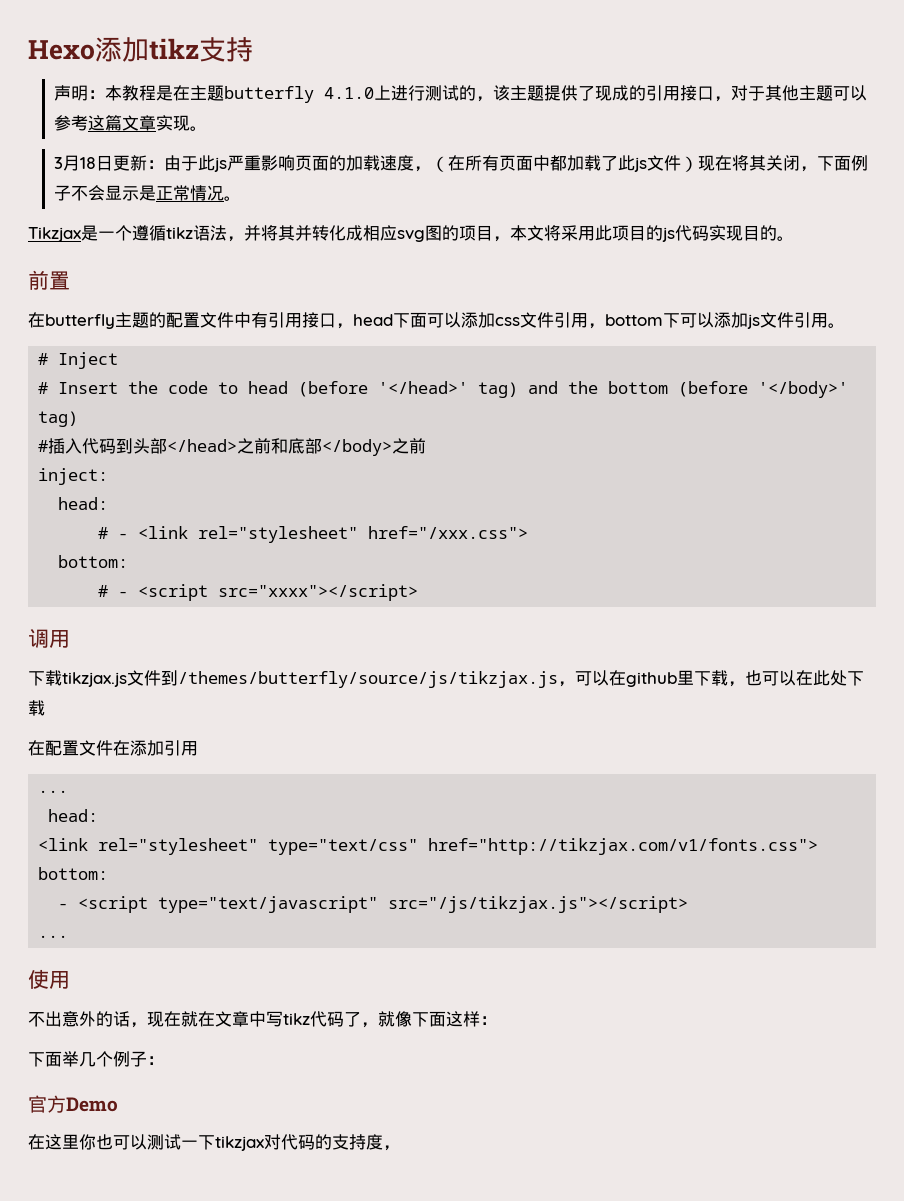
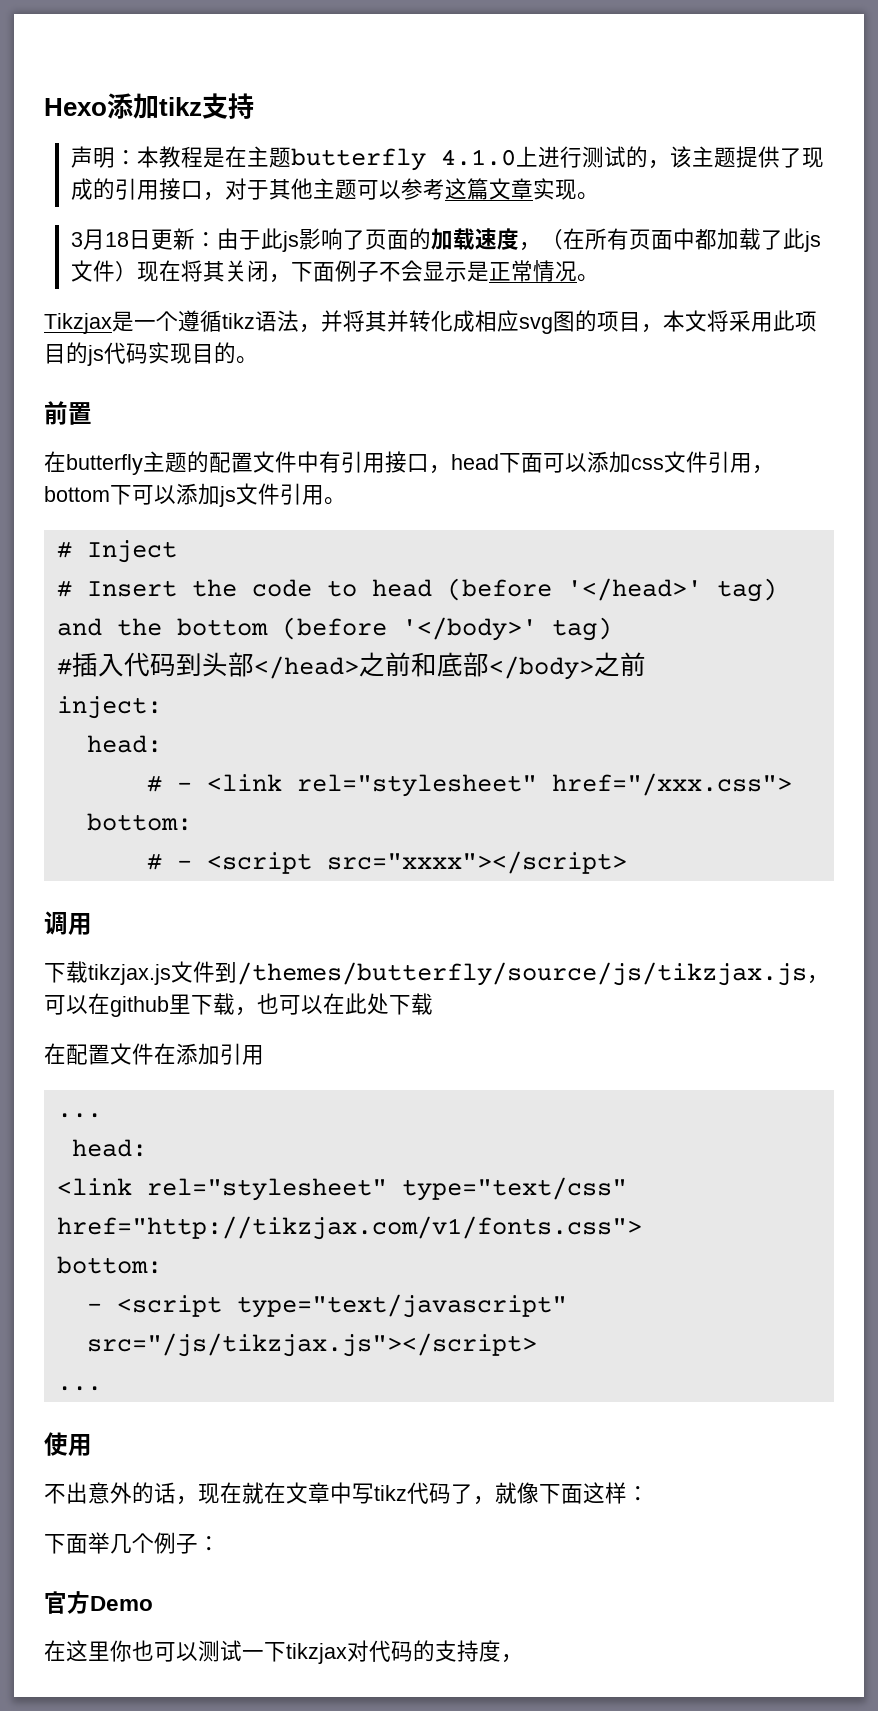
- 3月18日更新：由于此js严重影响页面的加载速度，（在所有页面中都加载了此js文件）现在将其关闭，下面例子不会显示是正常情况。
+ 3月18日更新：由于此js影响了页面的加载速度，（在所有页面中都加载了此js文件）现在将其关闭，下面例子不会显示是正常情况。

